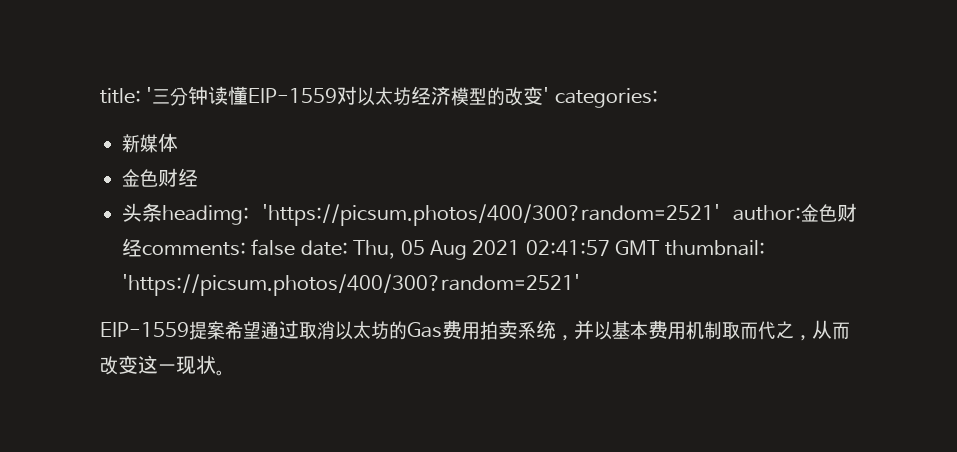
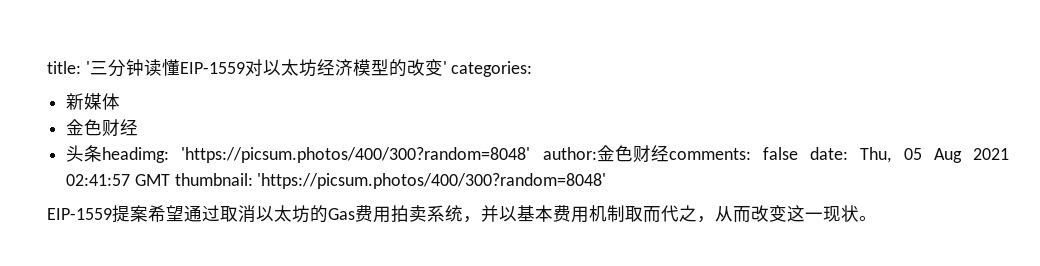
- 头条headimg: 'https://picsum.photos/400/300?random=2521' author:金色财经comments: false date: Thu, 05 Aug 2021 02:41:57 GMT thumbnail: 'https://picsum.photos/400/300?random=2521'
+ 头条headimg: 'https://picsum.photos/400/300?random=8048' author:金色财经comments: false date: Thu, 05 Aug 2021 02:41:57 GMT thumbnail: 'https://picsum.photos/400/300?random=8048'

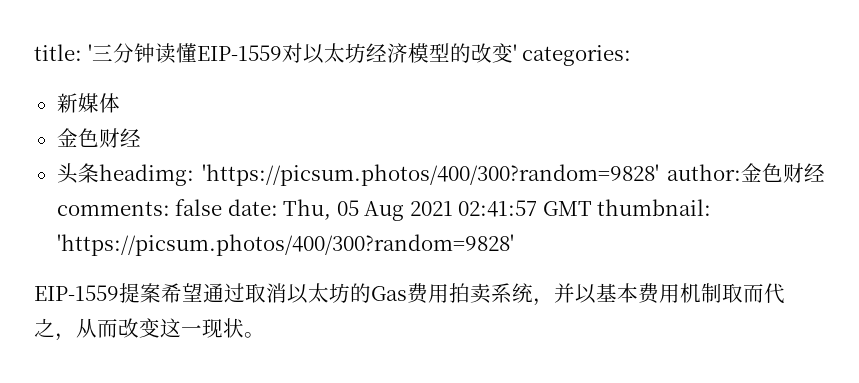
- 头条headimg: 'https://picsum.photos/400/300?random=8048' author:金色财经comments: false date: Thu, 05 Aug 2021 02:41:57 GMT thumbnail: 'https://picsum.photos/400/300?random=8048'
+ 头条headimg: 'https://picsum.photos/400/300?random=9828' author:金色财经comments: false date: Thu, 05 Aug 2021 02:41:57 GMT thumbnail: 'https://picsum.photos/400/300?random=9828'

